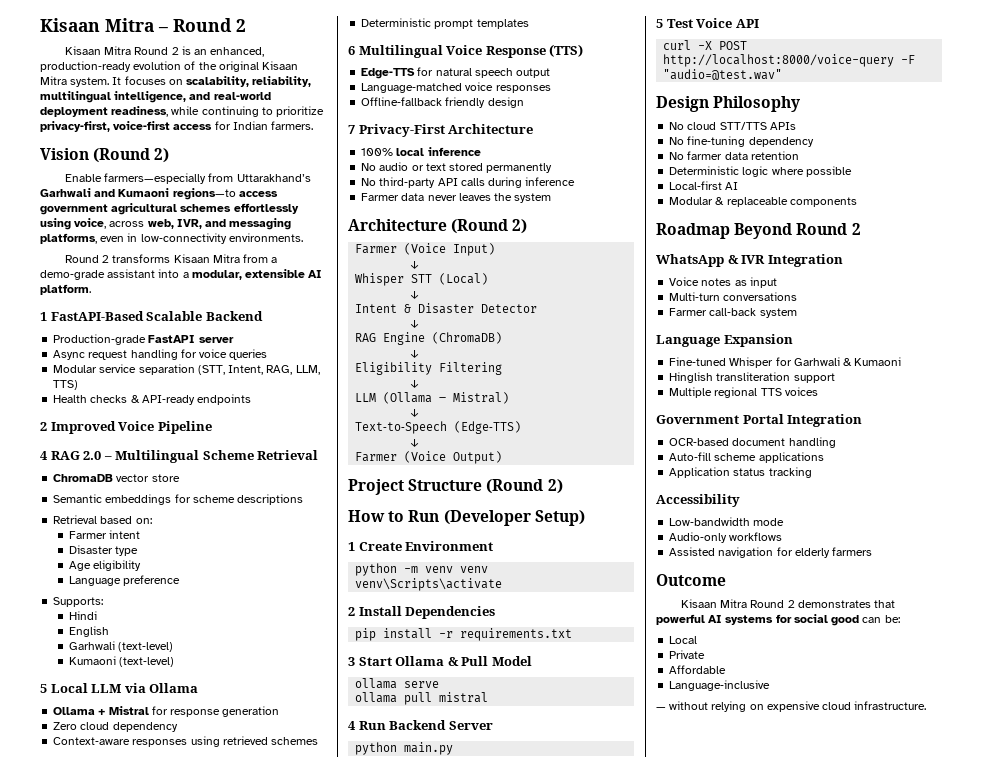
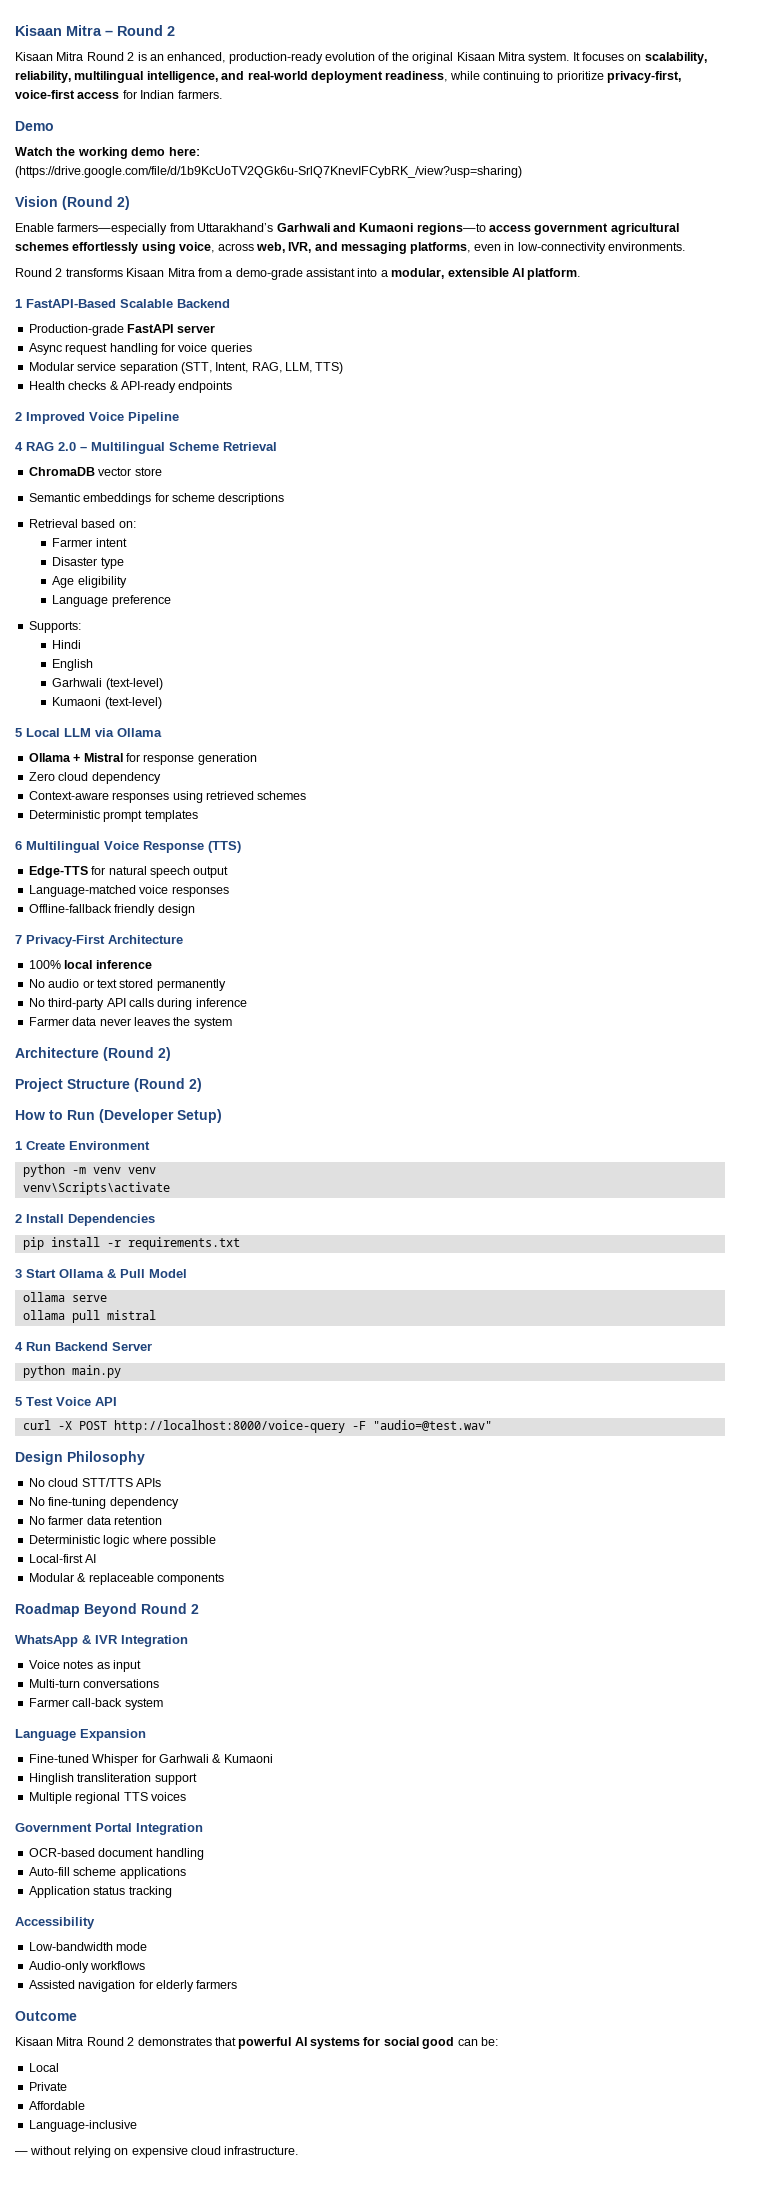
+ Demo
+ Watch the working demo here:
+ (https://drive.google.com/file/d/1b9KcUoTV2QGk6u-SrlQ7KnevIFCybRK_/view?usp=sharing)
- Farmer (Voice Input)
- ↓
- Whisper STT (Local)
- ↓
- Intent & Disaster Detector
- ↓
- RAG Engine (ChromaDB)
- ↓
- Eligibility Filtering
- ↓
- LLM (Ollama – Mistral)
- ↓
- Text‑to‑Speech (Edge‑TTS)
- ↓
- Farmer (Voice Output)

